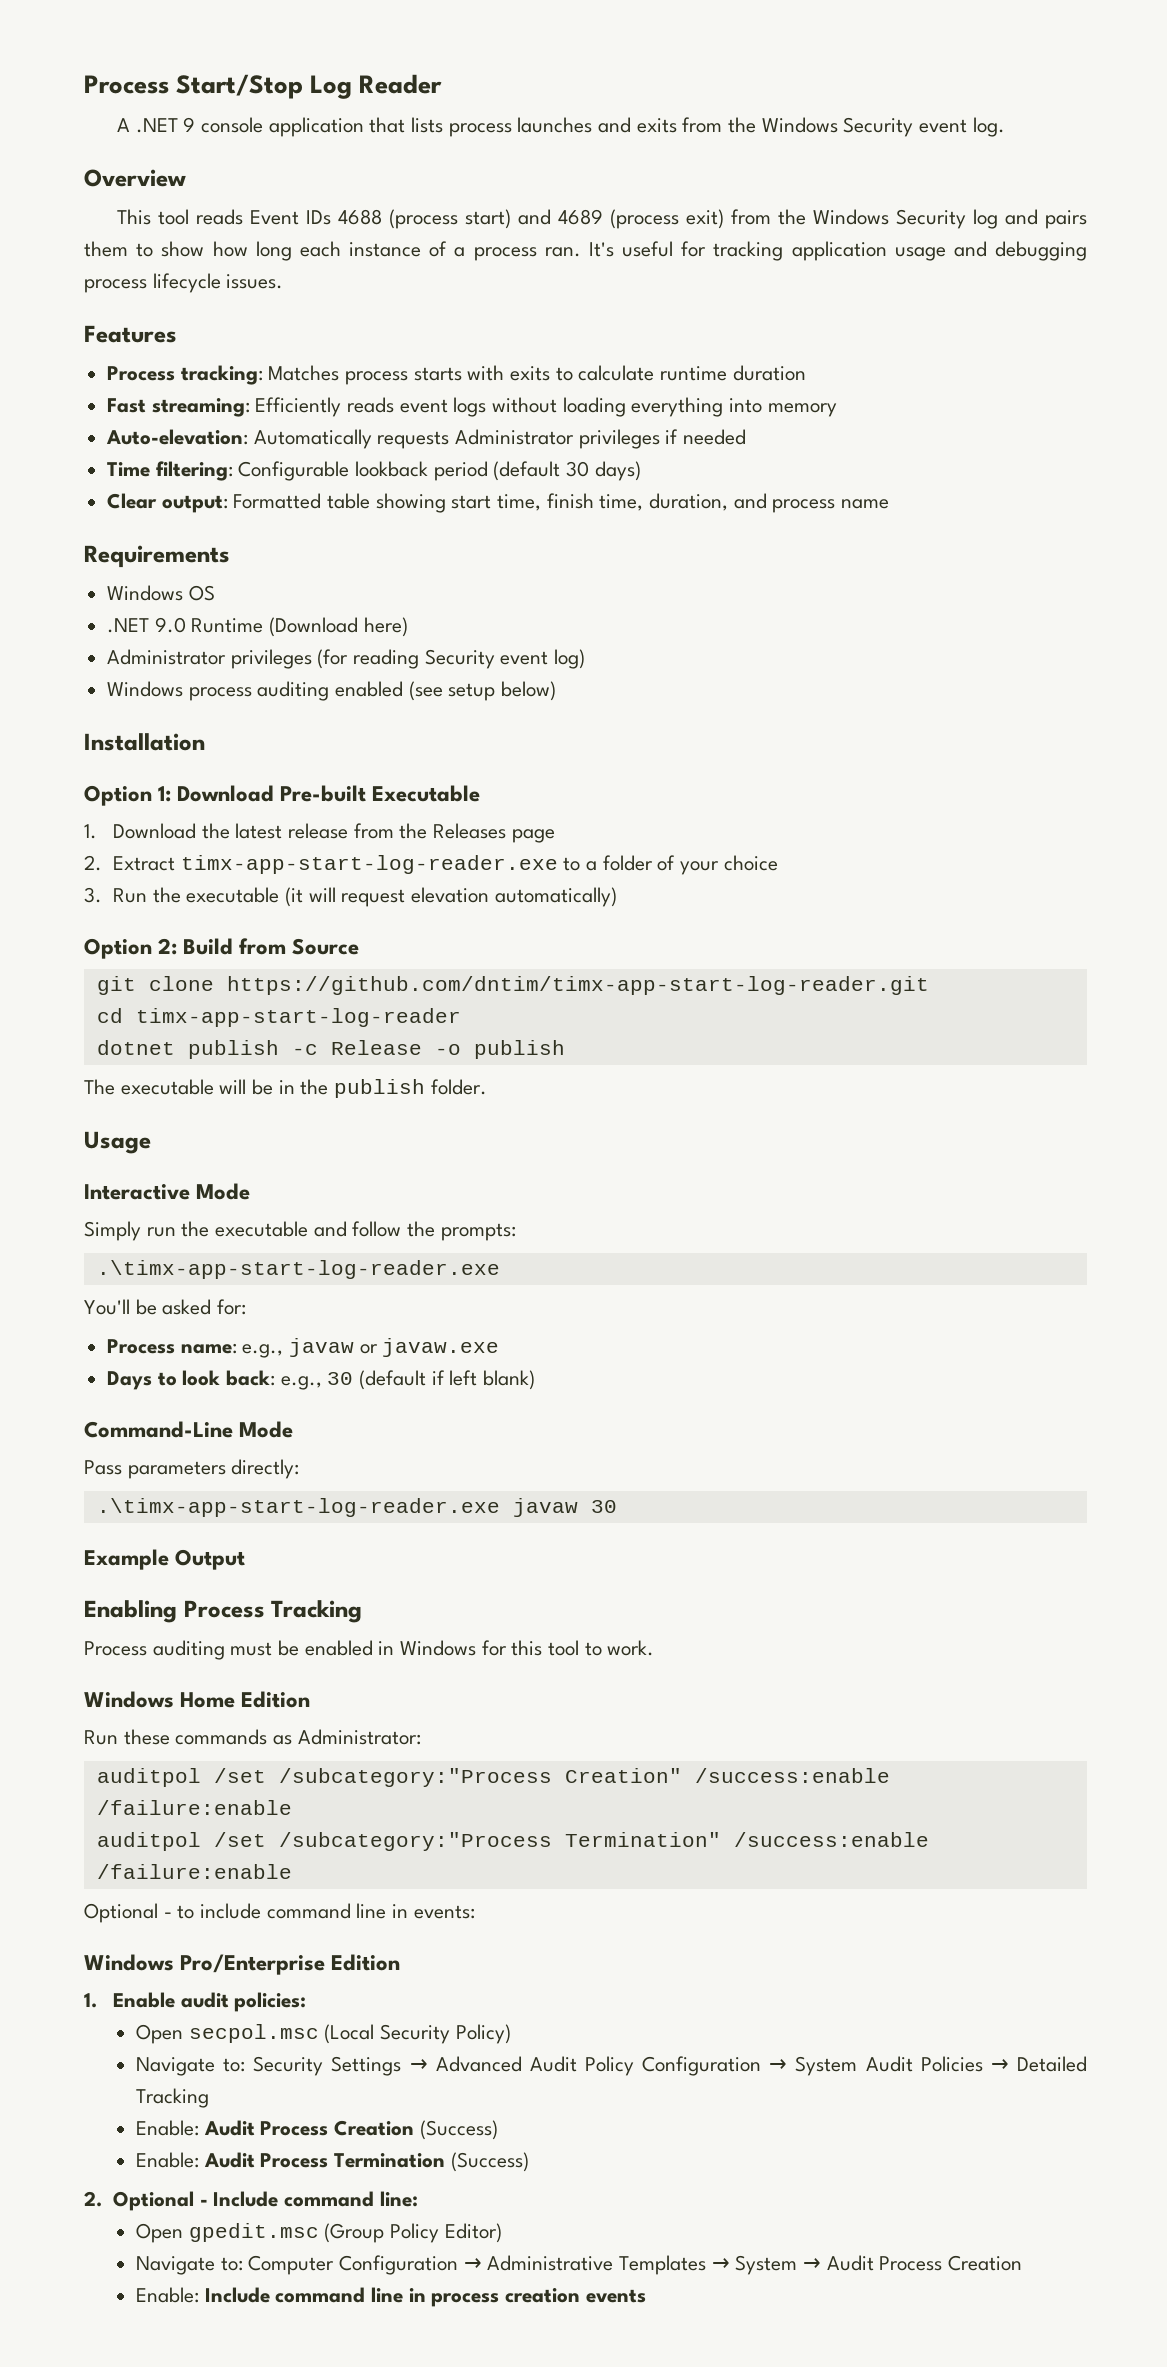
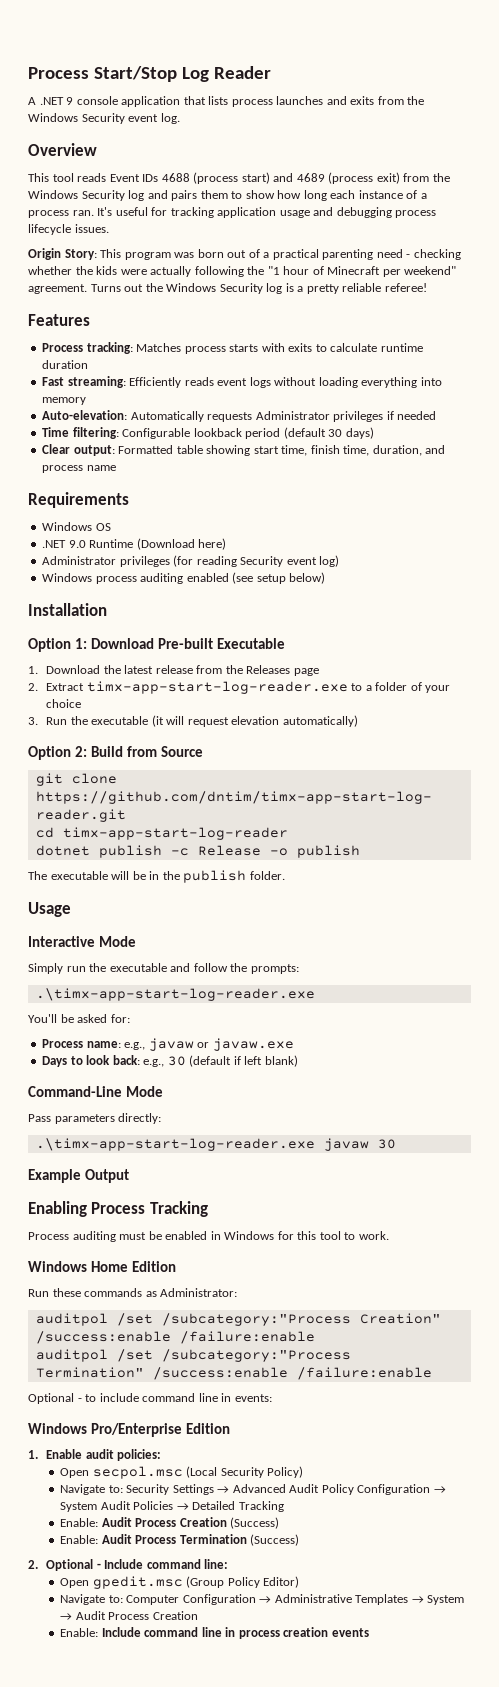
+ Origin Story: This program was born out of a practical parenting need - checking whether the kids were actually following the "1 hour of Minecraft per weekend" agreement. Turns out the Windows Security log is a pretty reliable referee!

